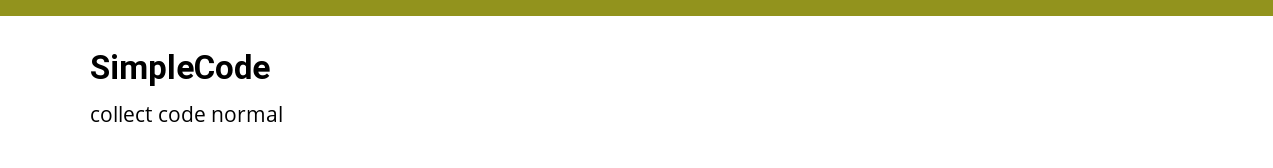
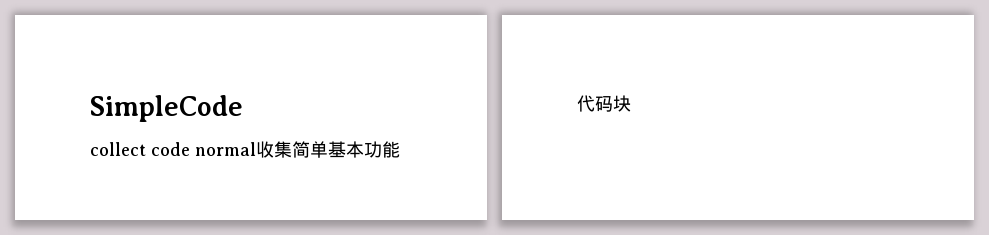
- collect code normal
+ collect code normal收集简单基本功能代码块

